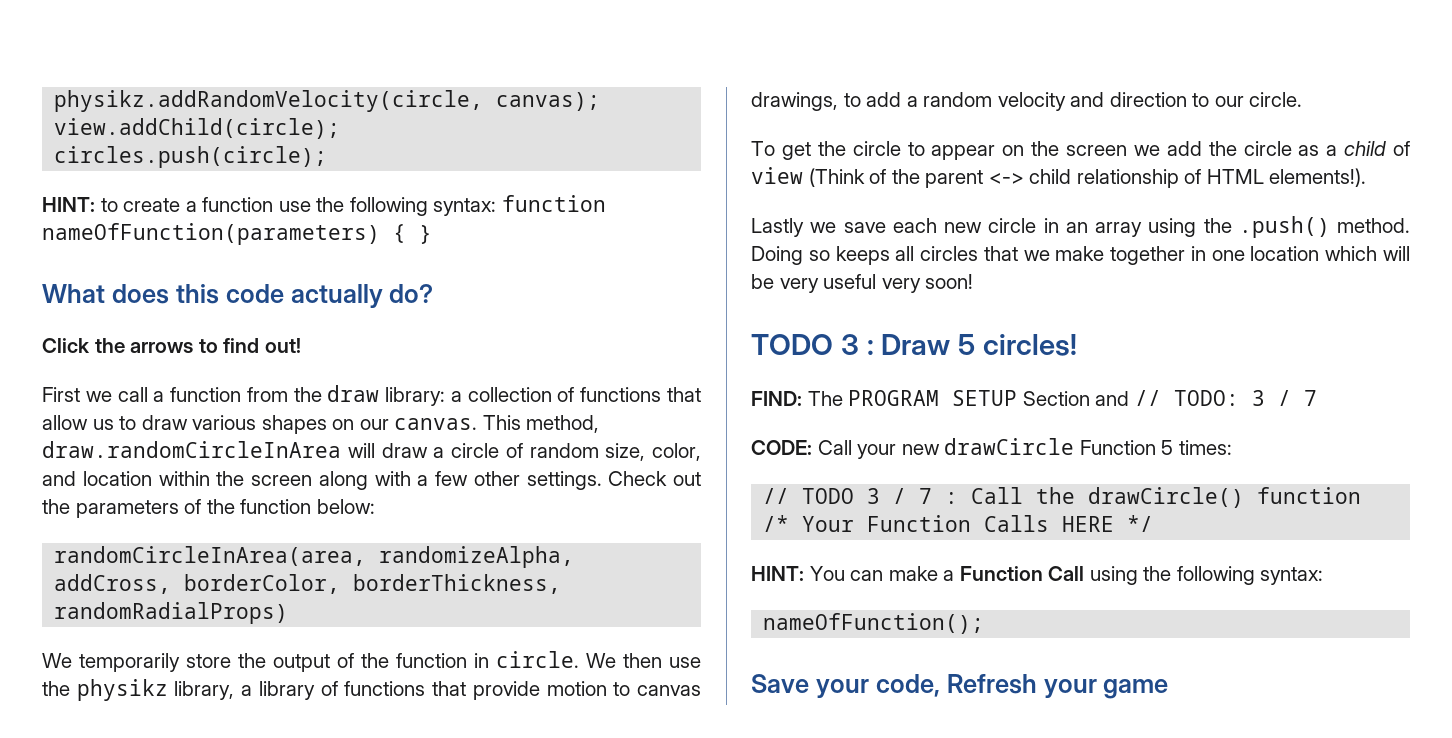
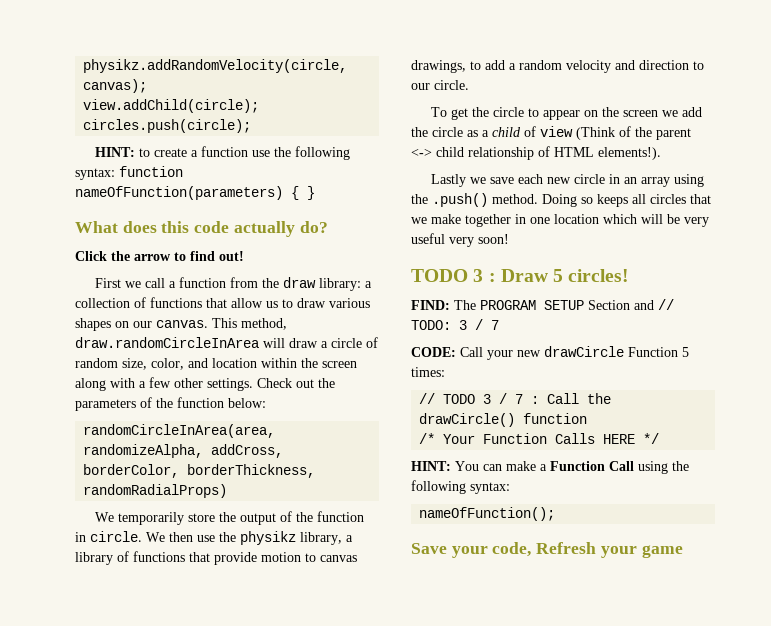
- Click the arrows to find out!
+ Click the arrow to find out!

